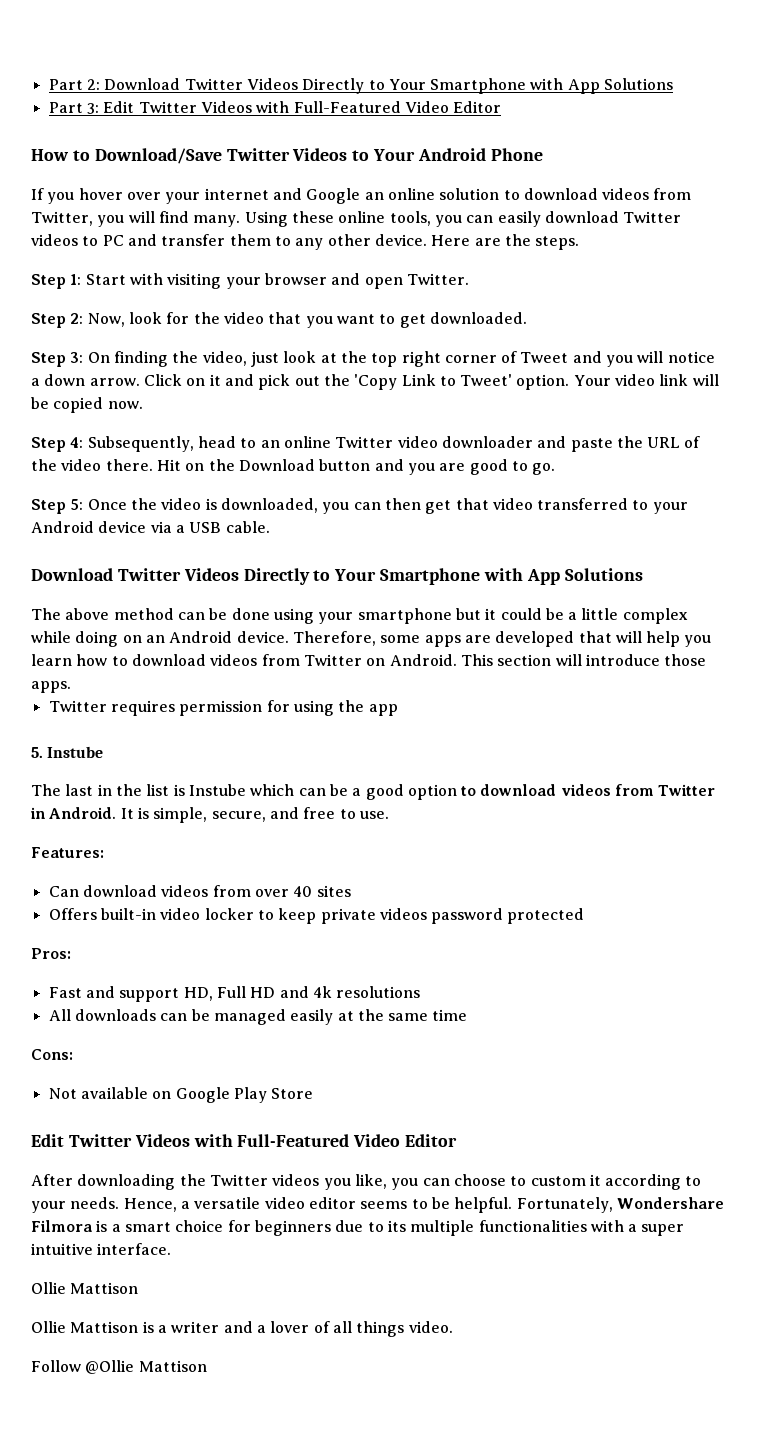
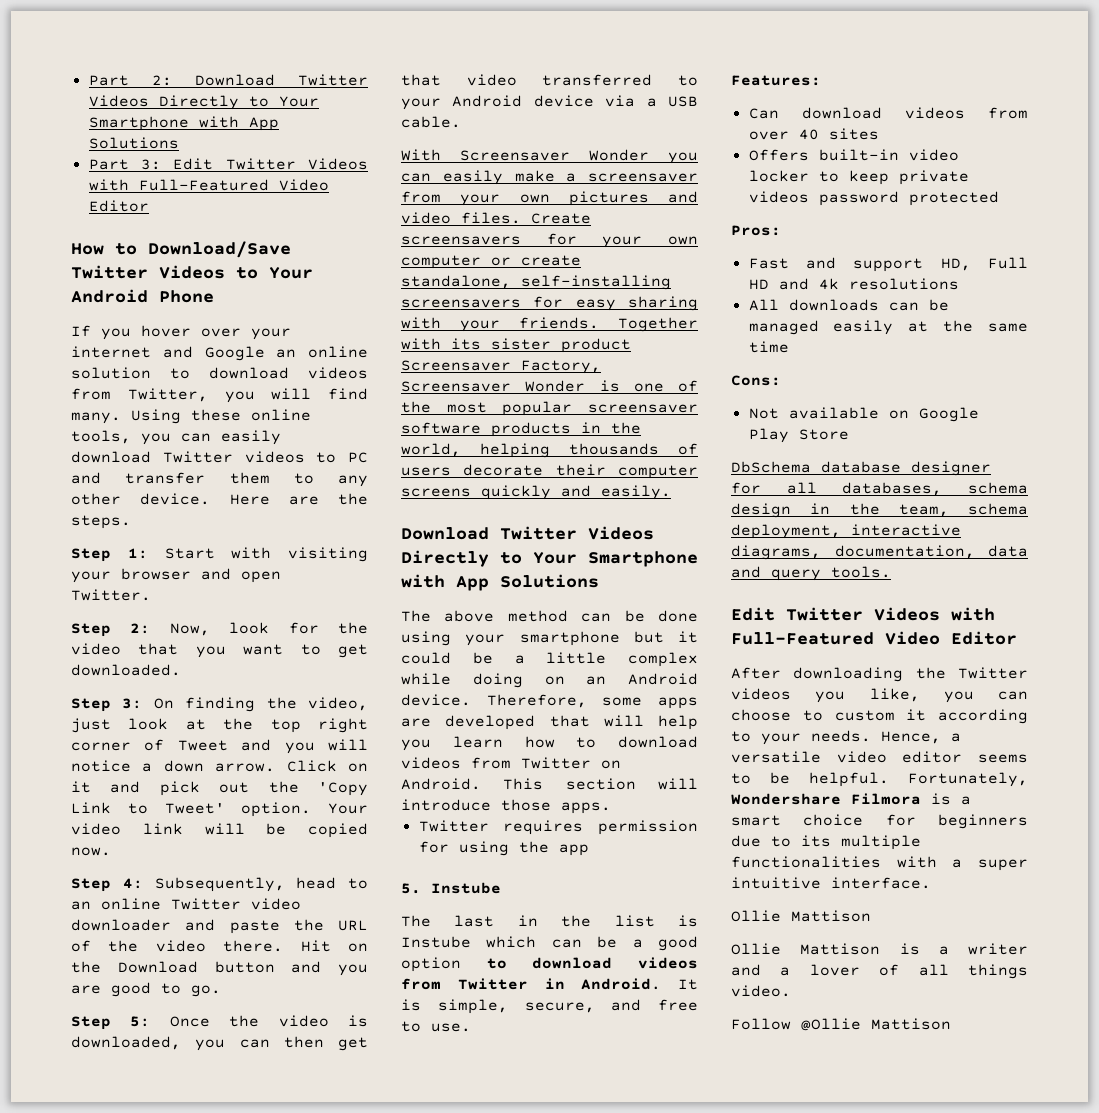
+ With Screensaver Wonder you can easily make a screensaver from your own pictures and video files. Create screensavers for your own computer or create standalone, self-installing screensavers for easy sharing with your friends. Together with its sister product Screensaver Factory, Screensaver Wonder is one of the most popular screensaver software products in the world, helping thousands of users decorate their computer screens quickly and easily.
+ DbSchema database designer for all databases, schema design in the team, schema deployment, interactive diagrams, documentation, data and query tools.

